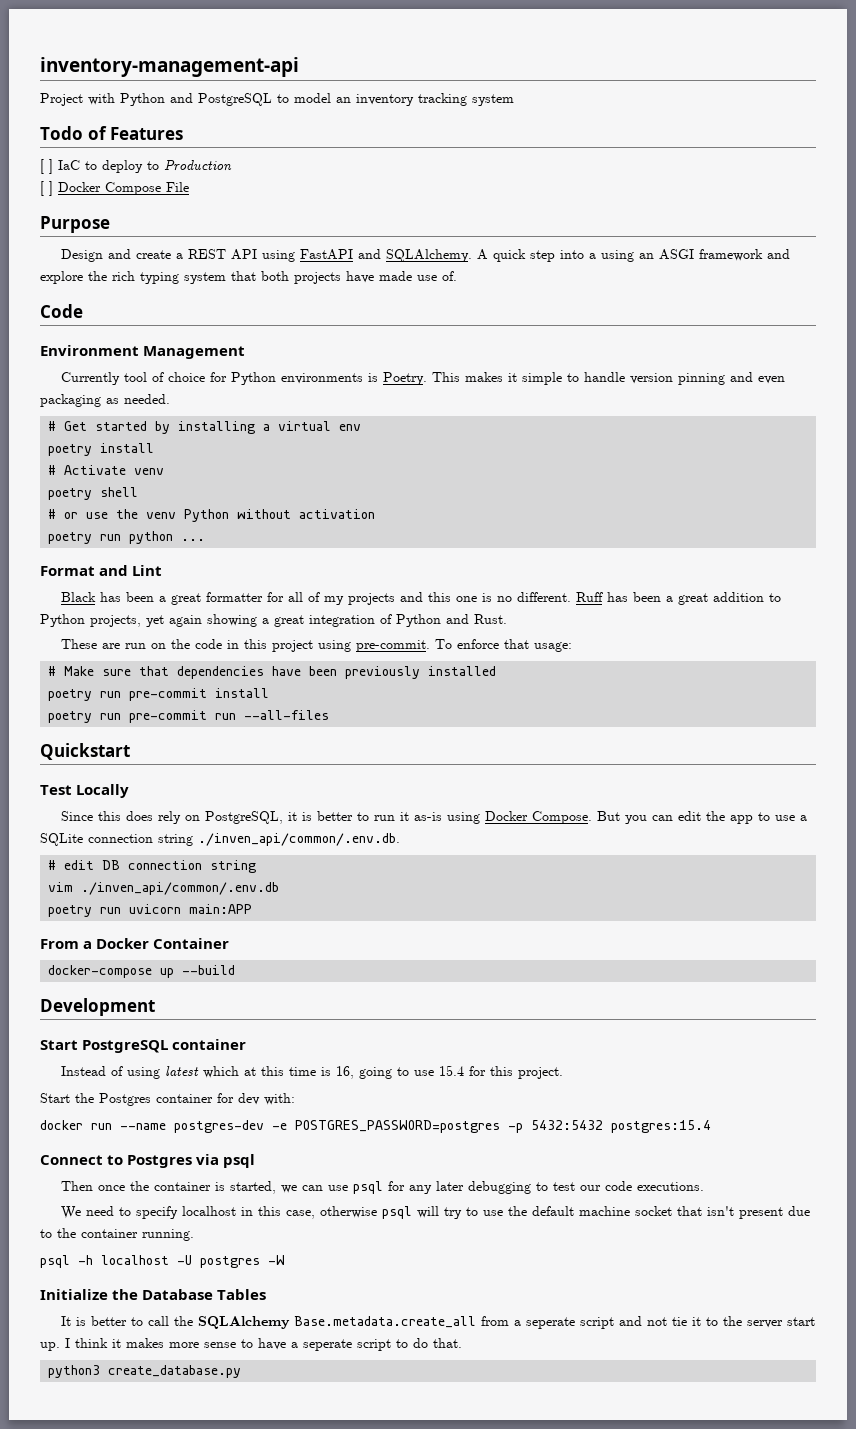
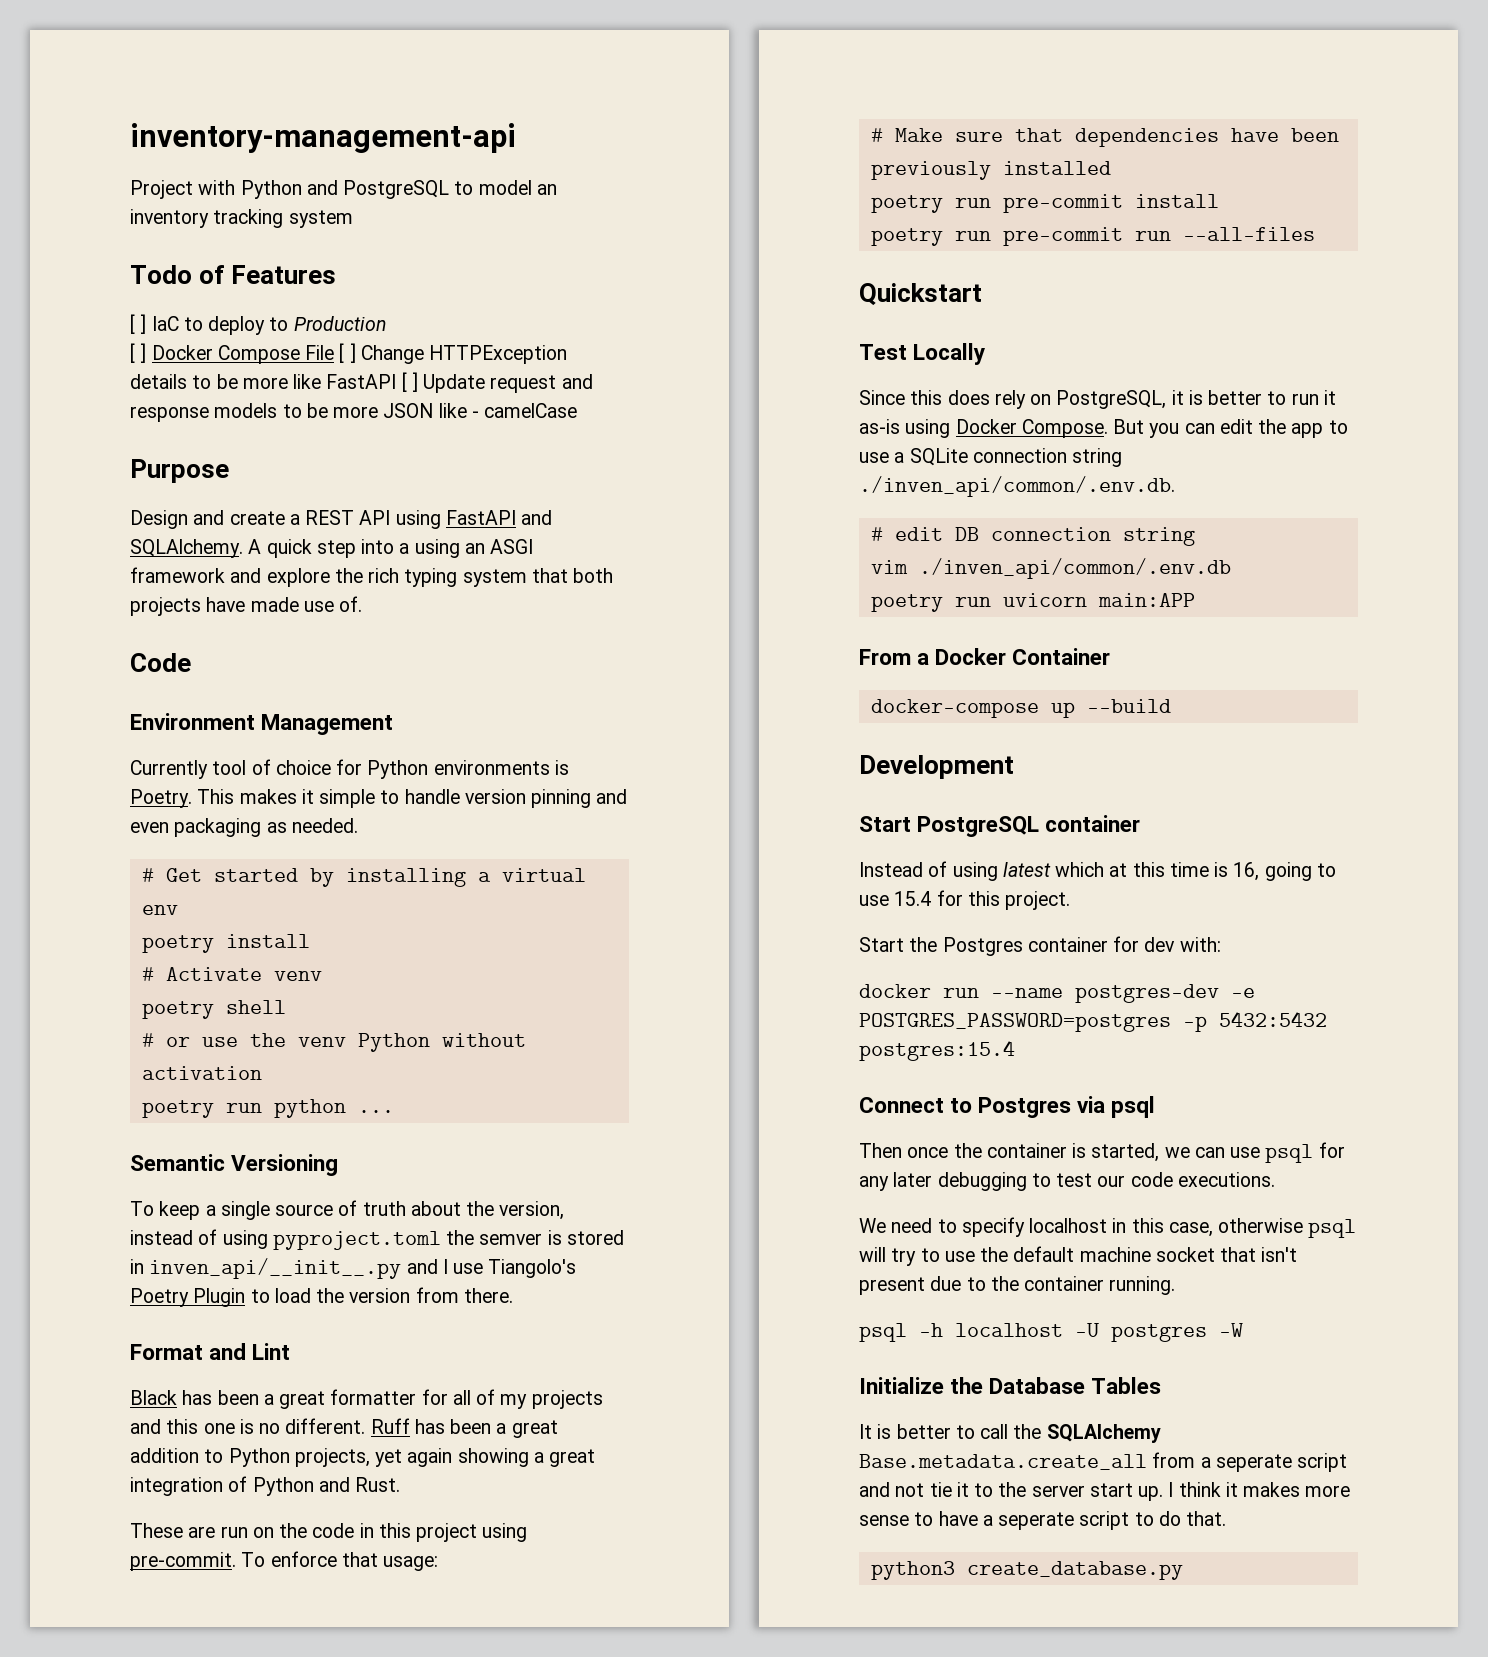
- [ ] Docker Compose File
+ [ ] Docker Compose File [ ] Change HTTPException details to be more like FastAPI [ ] Update request and response models to be more JSON like - camelCase
+ Semantic Versioning
+ To keep a single source of truth about the version, instead of using pyproject.toml the semver is stored in inven_api/__init__.py and I use Tiangolo's Poetry Plugin to load the version from there.

